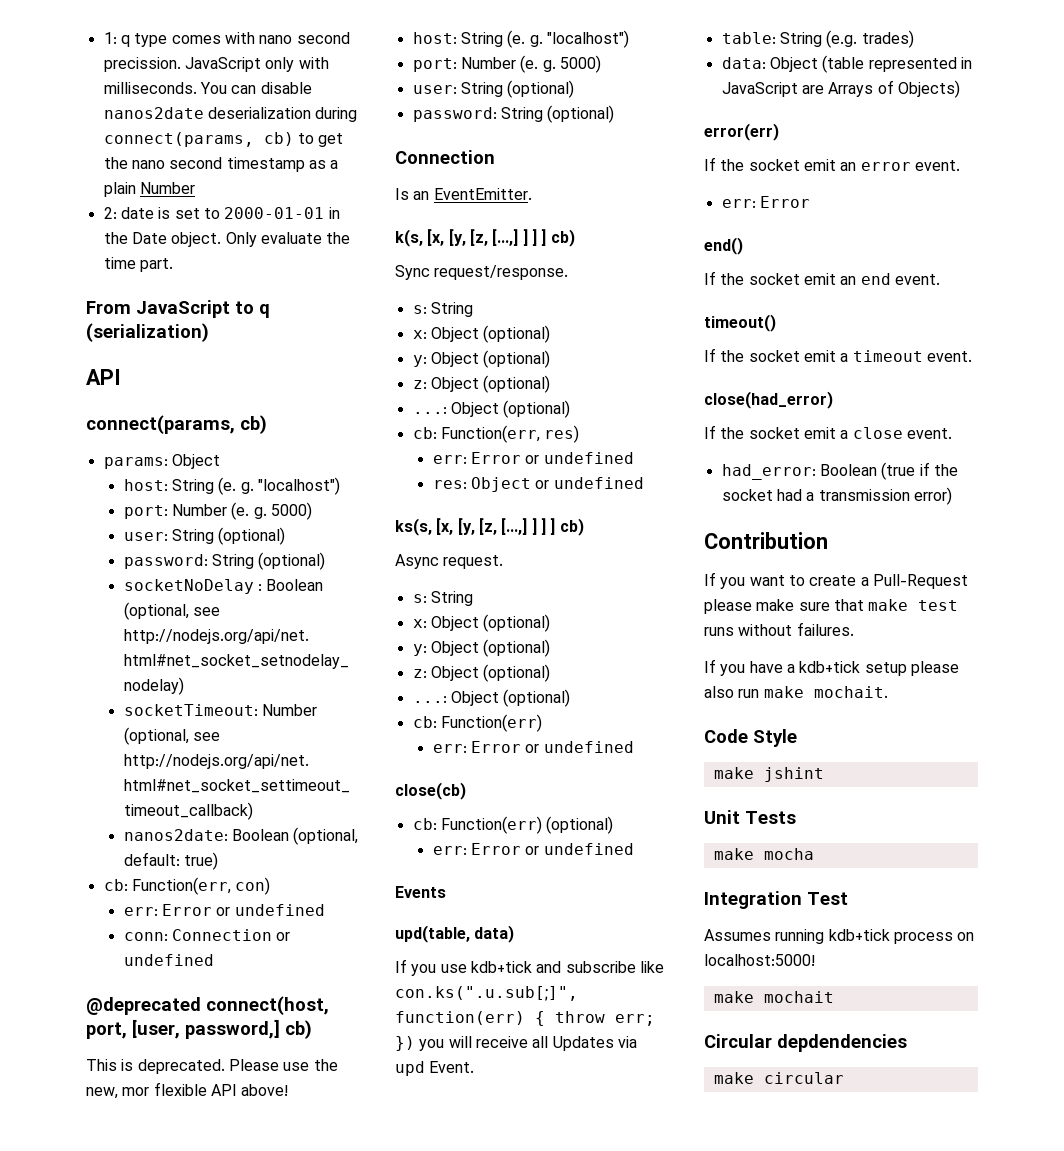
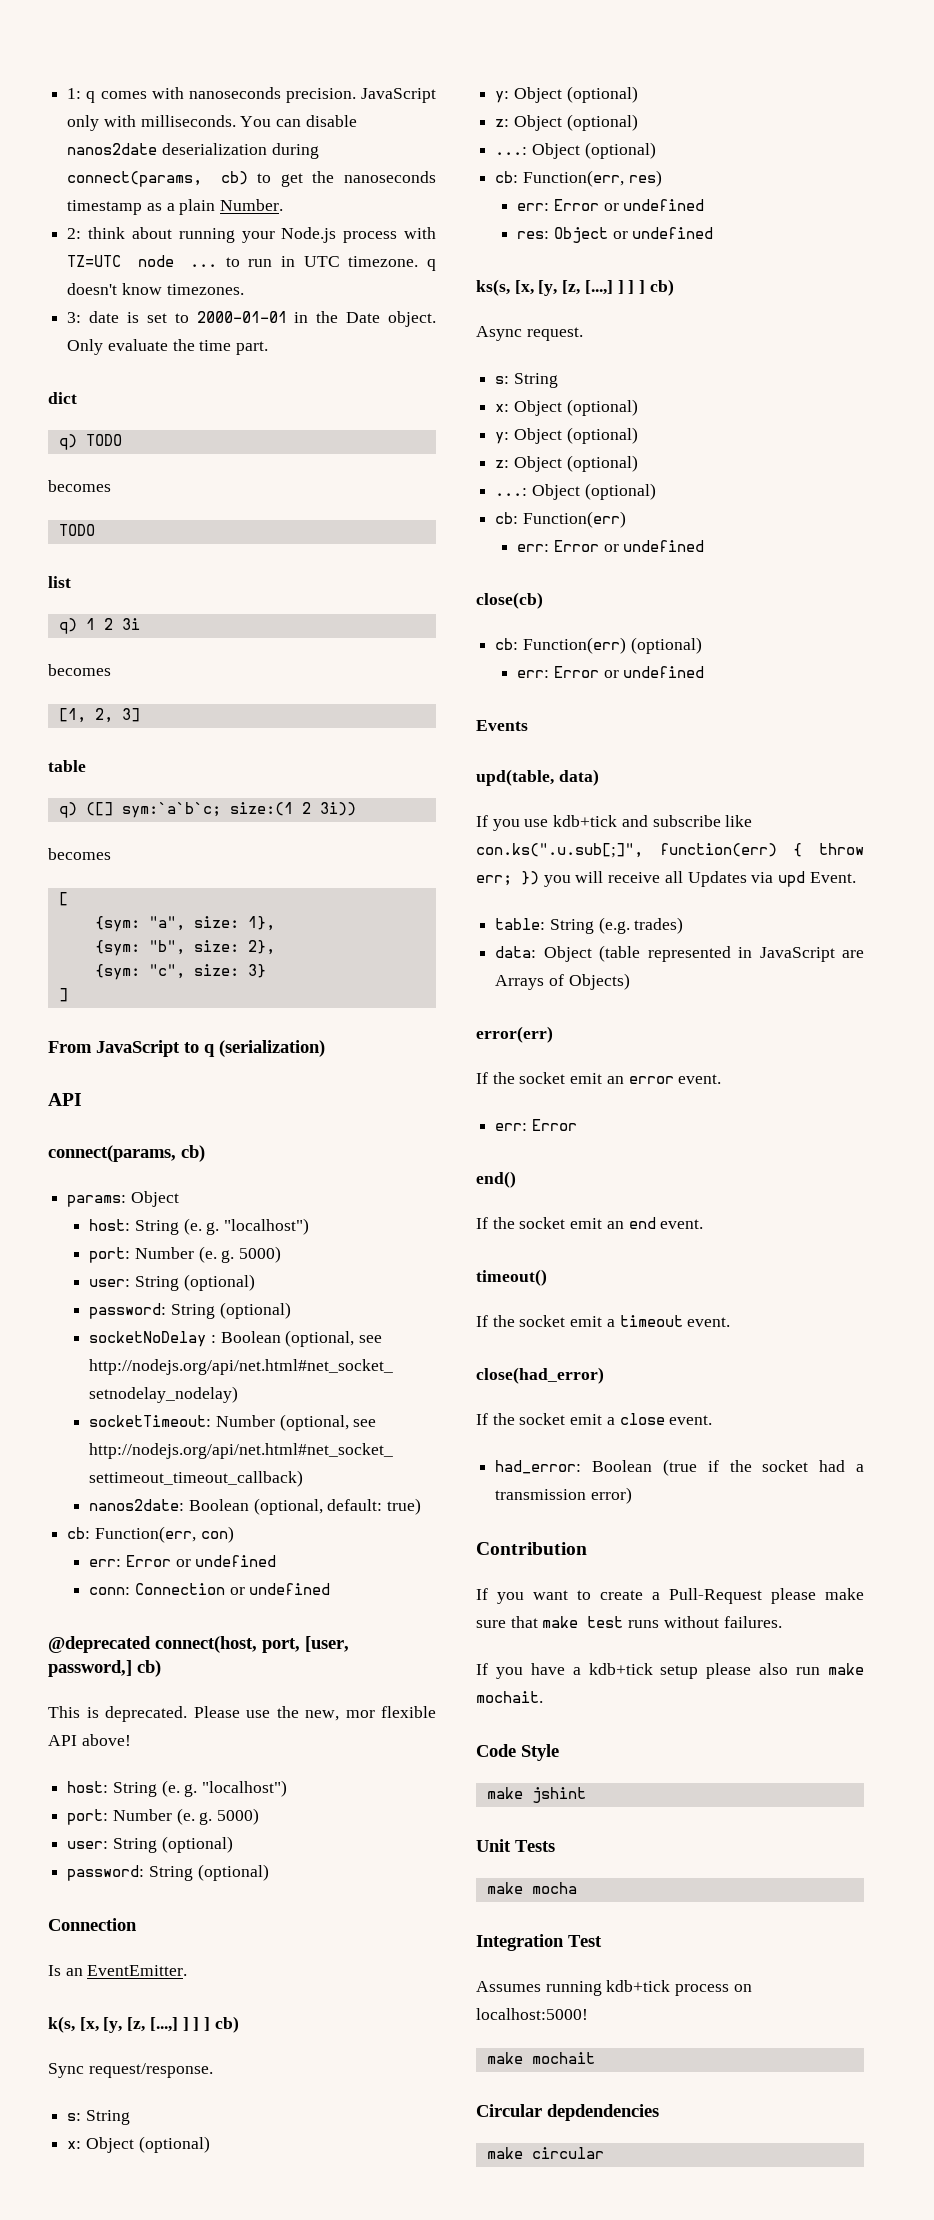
- 1: q type comes with nano second precission.
+ 1: q comes with nanoseconds precision.
- You can disable nanos2date deserialization during connect(params, cb) to get the nano second timestamp as a plain Number
+ You can disable nanos2date deserialization during connect(params, cb) to get the nanoseconds timestamp as a plain Number.
- 2: date is set to 2000-01-01 in the Date object.
+ 2: think about running your Node.js process with TZ=UTC node ... to run in UTC timezone. q doesn't know timezones.
+ 3: date is set to 2000-01-01 in the Date object.
+ dict
+ q) TODO
+ becomes
+ TODO
+ list
+ q) 1 2 3i
+ becomes
+ [1, 2, 3]
+ table
+ q) ([] sym:`a`b`c; size:(1 2 3i))
+ becomes
+ [
+ {sym: "a", size: 1},
+ {sym: "b", size: 2},
+ {sym: "c", size: 3}
+ ]

